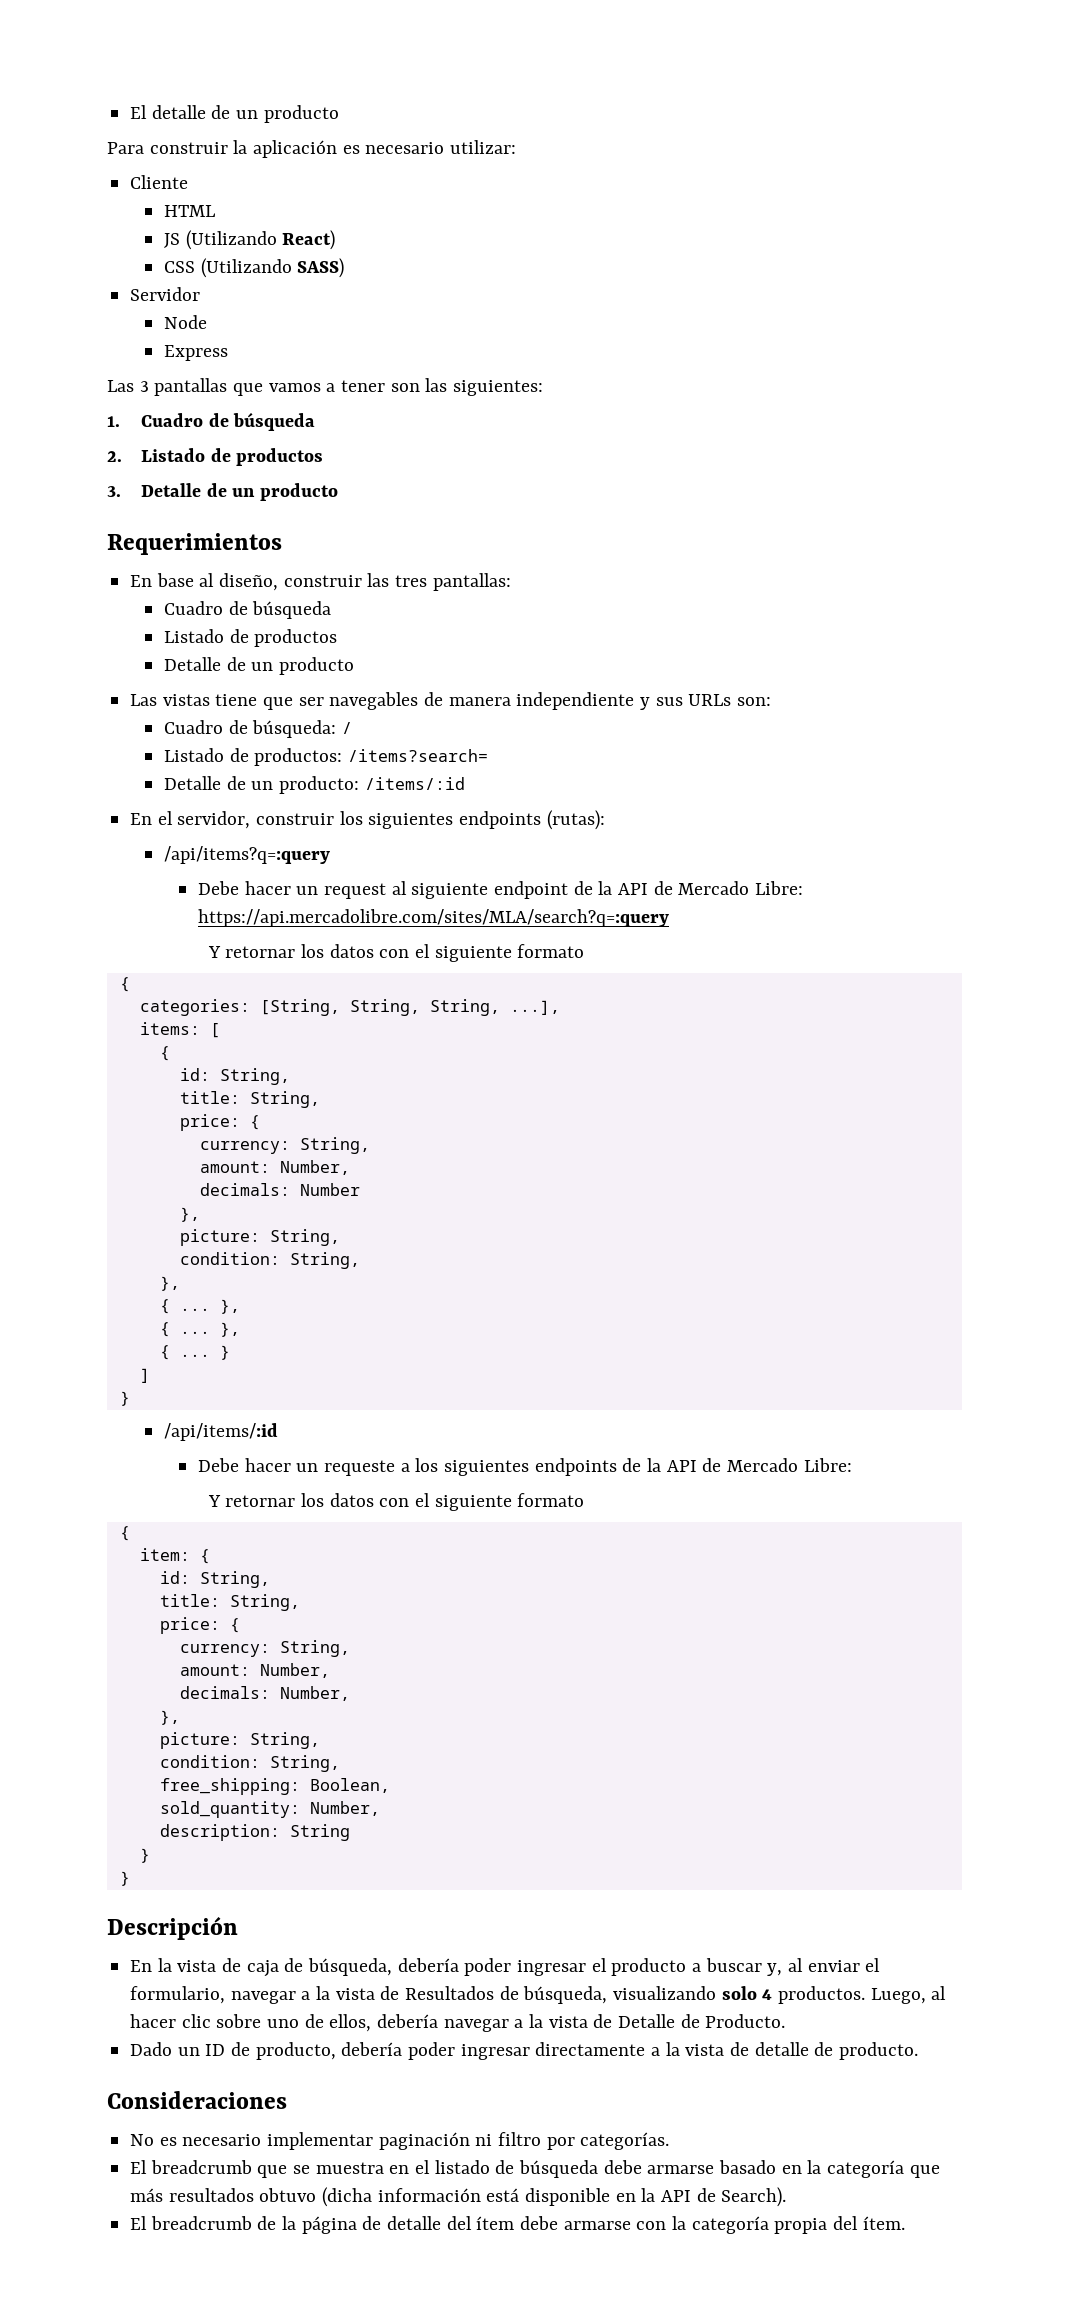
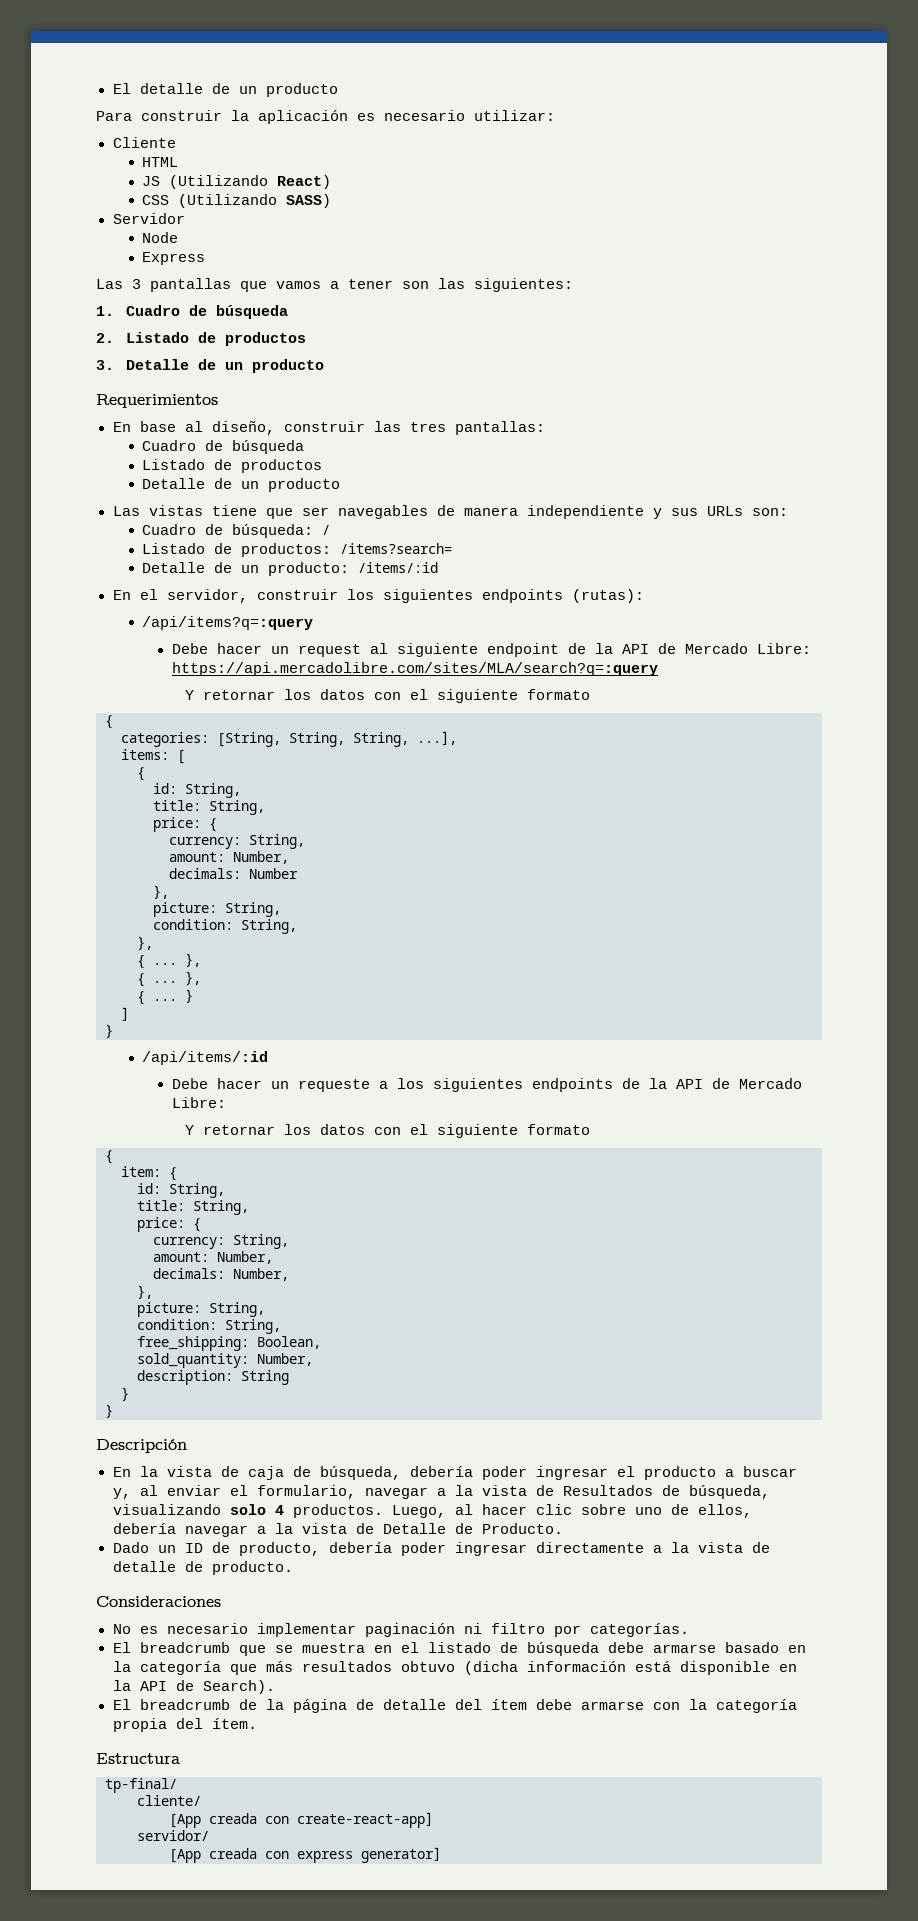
+ Estructura
+ tp-final/
+ cliente/
+ [App creada con create-react-app]
+ servidor/
+ [App creada con express generator]

